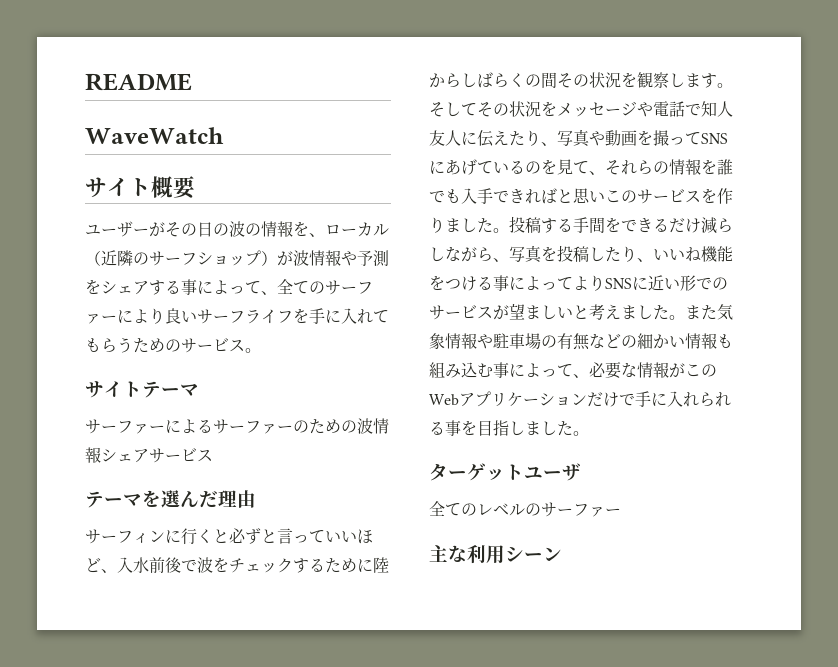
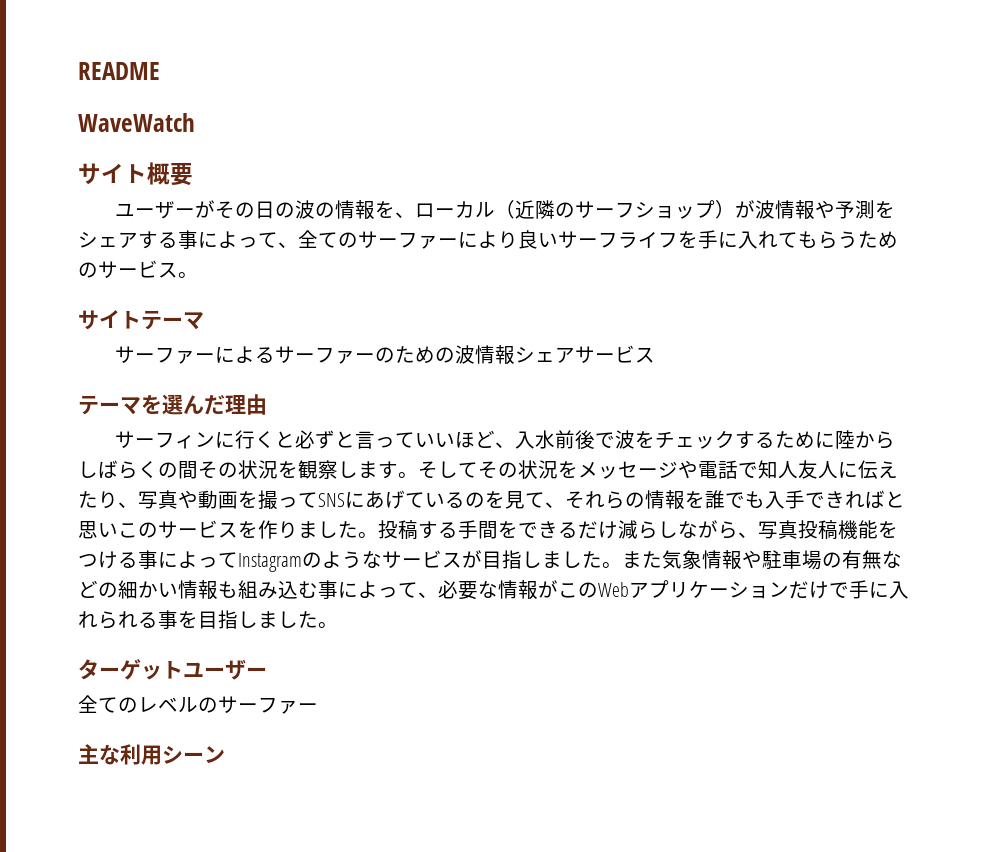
- 投稿する手間をできるだけ減らしながら、写真を投稿したり、いいね機能をつける事によってよりSNSに近い形でのサービスが望ましいと考えました。
+ 投稿する手間をできるだけ減らしながら、写真投稿機能をつける事によってInstagramのようなサービスが目指しました。
- ターゲットユーザ
+ ターゲットユーザー

